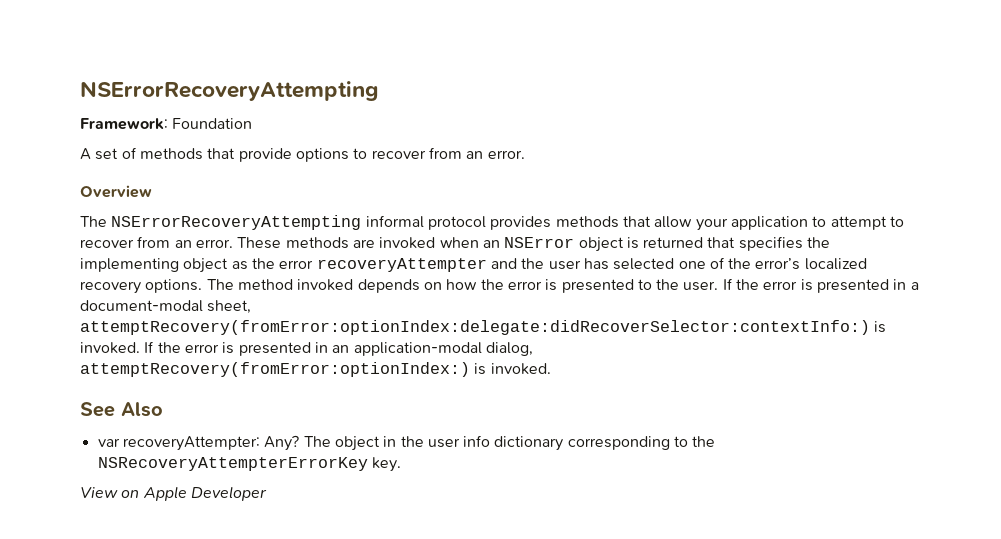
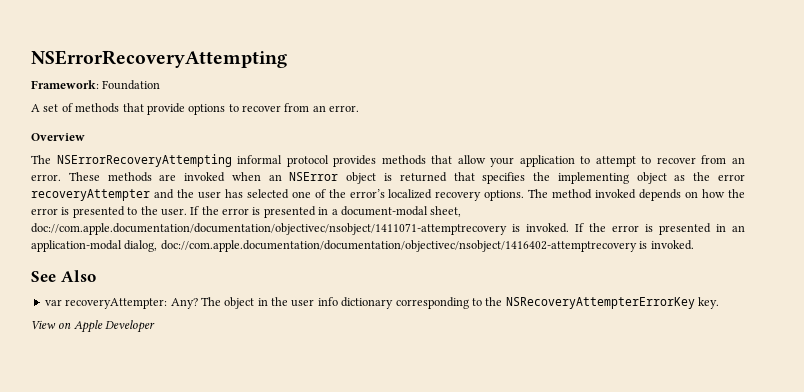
- If the error is presented in a document-modal sheet, attemptRecovery(fromError:optionIndex:delegate:didRecoverSelector:contextInfo:) is invoked.
+ If the error is presented in a document-modal sheet, doc://com.apple.documentation/documentation/objectivec/nsobject/1411071-attemptrecovery is invoked.
- If the error is presented in an application-modal dialog, attemptRecovery(fromError:optionIndex:) is invoked.
+ If the error is presented in an application-modal dialog, doc://com.apple.documentation/documentation/objectivec/nsobject/1416402-attemptrecovery is invoked.

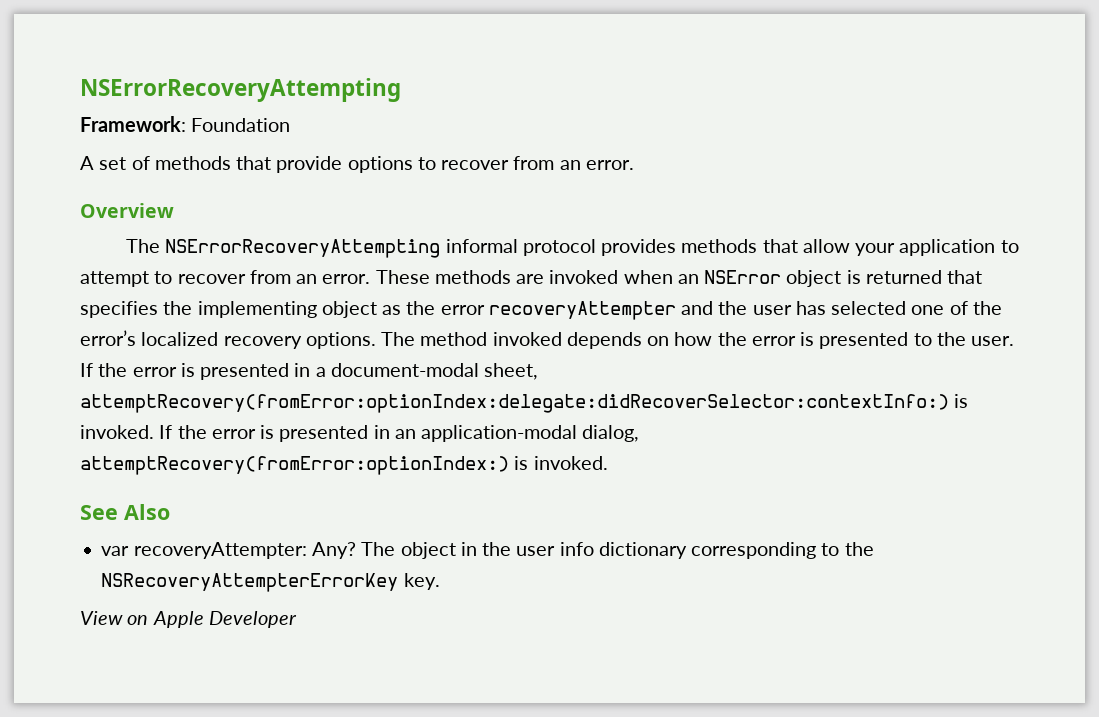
- If the error is presented in a document-modal sheet, doc://com.apple.documentation/documentation/objectivec/nsobject/1411071-attemptrecovery is invoked.
+ If the error is presented in a document-modal sheet, attemptRecovery(fromError:optionIndex:delegate:didRecoverSelector:contextInfo:) is invoked.
- If the error is presented in an application-modal dialog, doc://com.apple.documentation/documentation/objectivec/nsobject/1416402-attemptrecovery is invoked.
+ If the error is presented in an application-modal dialog, attemptRecovery(fromError:optionIndex:) is invoked.

